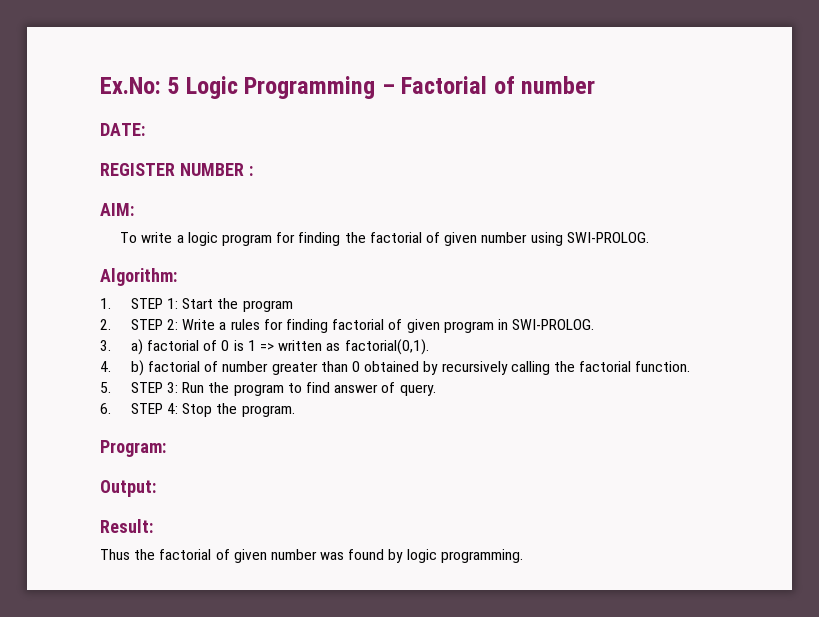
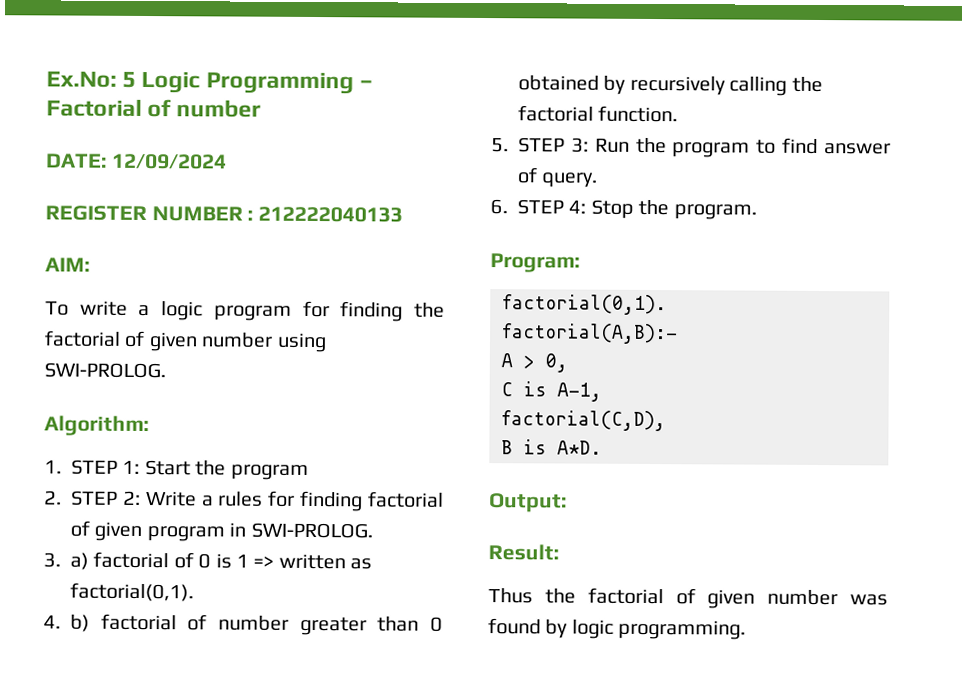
- DATE:
+ DATE: 12/09/2024
- REGISTER NUMBER :
+ REGISTER NUMBER : 212222040133
  Program:
+ factorial(0,1).
+ factorial(A,B):-
+ Α > 0,
+ C is A-1,
+ factorial(C,D),
+ B is A*D.

